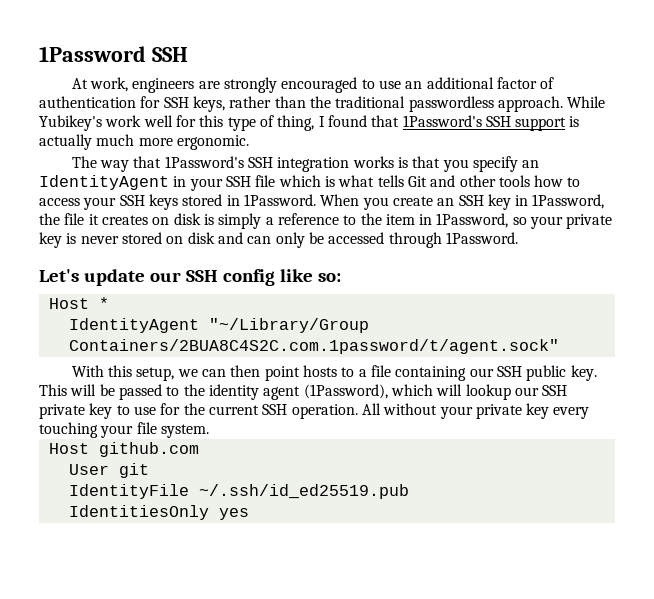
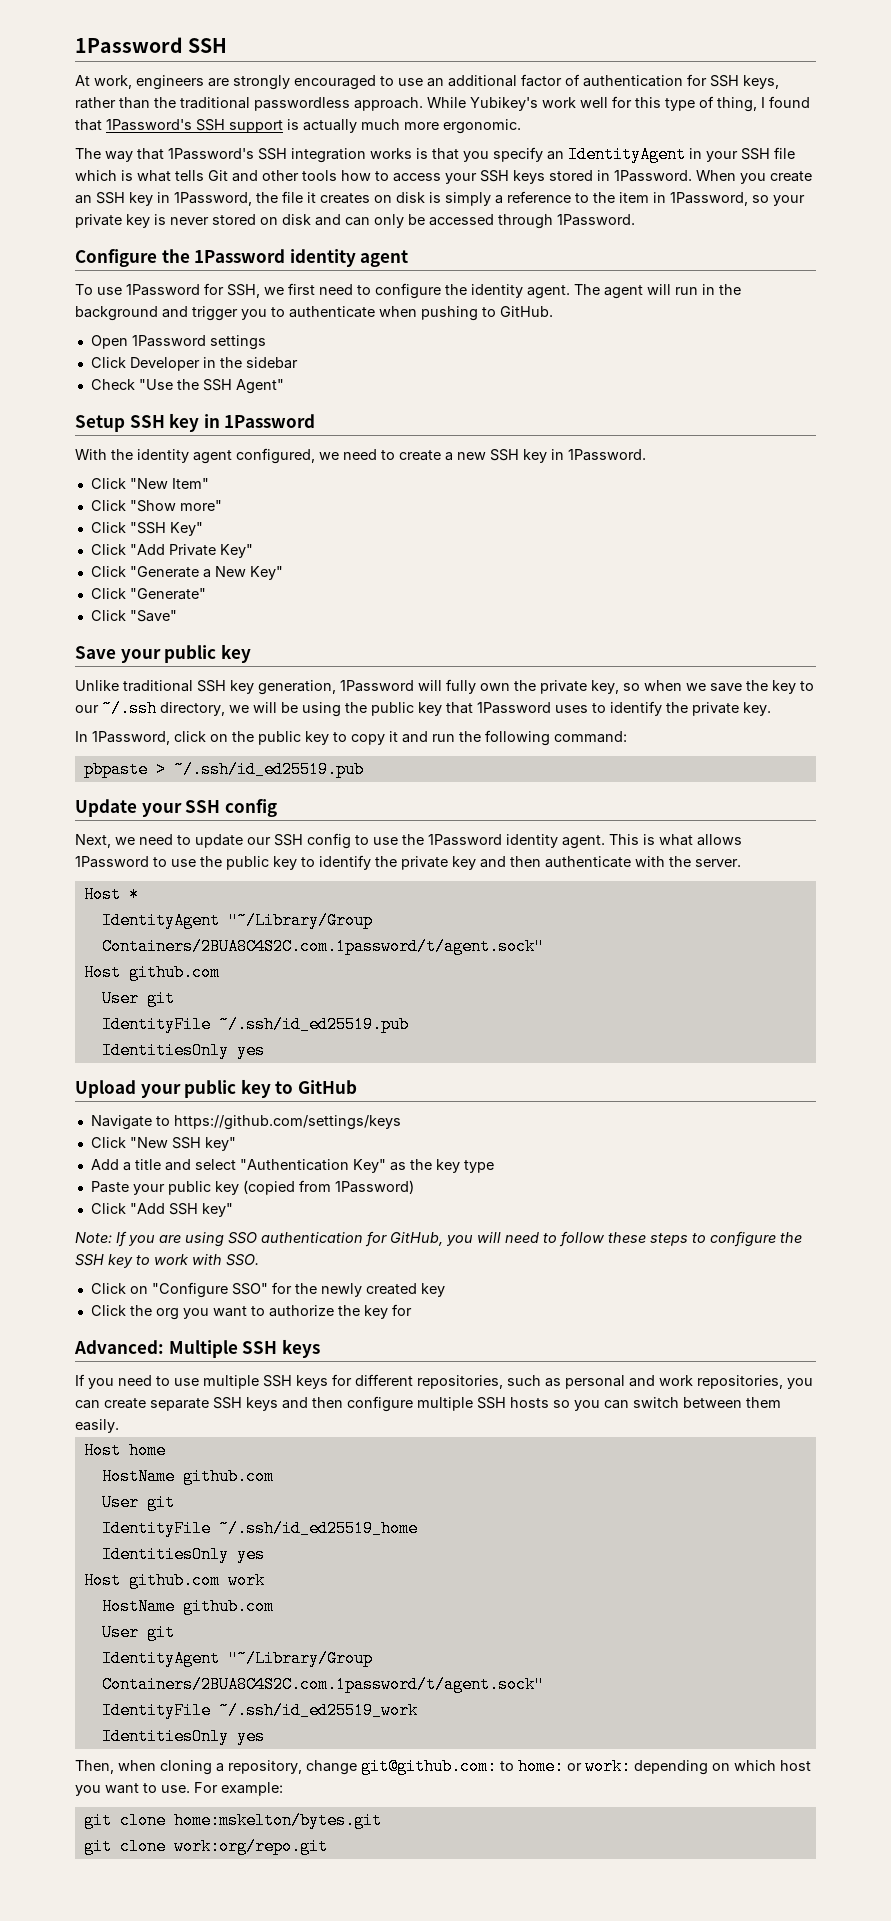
- Let's update our SSH config like so:
+ Configure the 1Password identity agent
+ To use 1Password for SSH, we first need to configure the identity agent. The agent will run in the background and trigger you to authenticate when pushing to GitHub.
+ Open 1Password settings
+ Click Developer in the sidebar
+ Check "Use the SSH Agent"
+ Setup SSH key in 1Password
+ With the identity agent configured, we need to create a new SSH key in 1Password.
+ Click "New Item"
+ Click "Show more"
+ Click "SSH Key"
+ Click "Add Private Key"
+ Click "Generate a New Key"
+ Click "Generate"
+ Click "Save"
+ Save your public key
+ Unlike traditional SSH key generation, 1Password will fully own the private key, so when we save the key to our ~/.ssh directory, we will be using the public key that 1Password uses to identify the private key.
+ In 1Password, click on the public key to copy it and run the following command:
+ pbpaste > ~/.ssh/id_ed25519.pub
+ Update your SSH config
+ Next, we need to update our SSH config to use the 1Password identity agent. This is what allows 1Password to use the public key to identify the private key and then authenticate with the server.
- With this setup, we can then point hosts to a file containing our SSH public key. This will be passed to the identity agent (1Password), which will lookup our SSH private key to use for the current SSH operation. All without your private key every touching your file system.
+ Upload your public key to GitHub
+ Navigate to https://github.com/settings/keys
+ Click "New SSH key"
+ Add a title and select "Authentication Key" as the key type
+ Paste your public key (copied from 1Password)
+ Click "Add SSH key"
+ Note: If you are using SSO authentication for GitHub, you will need to follow these steps to configure the SSH key to work with SSO.
+ Click on "Configure SSO" for the newly created key
+ Click the org you want to authorize the key for
+ Advanced: Multiple SSH keys
+ If you need to use multiple SSH keys for different repositories, such as personal and work repositories, you can create separate SSH keys and then configure multiple SSH hosts so you can switch between them easily.
+ Host home
+ HostName github.com
+ User git
+ IdentityFile ~/.ssh/id_ed25519_home
+ IdentitiesOnly yes
+ Host github.com work
+ HostName github.com
+ User git
+ IdentityAgent "~/Library/Group Containers/2BUA8C4S2C.com.1password/t/agent.sock"
+ IdentityFile ~/.ssh/id_ed25519_work
+ IdentitiesOnly yes
+ Then, when cloning a repository, change git@github.com: to home: or work: depending on which host you want to use. For example:
+ git clone home:mskelton/bytes.git
+ git clone work:org/repo.git

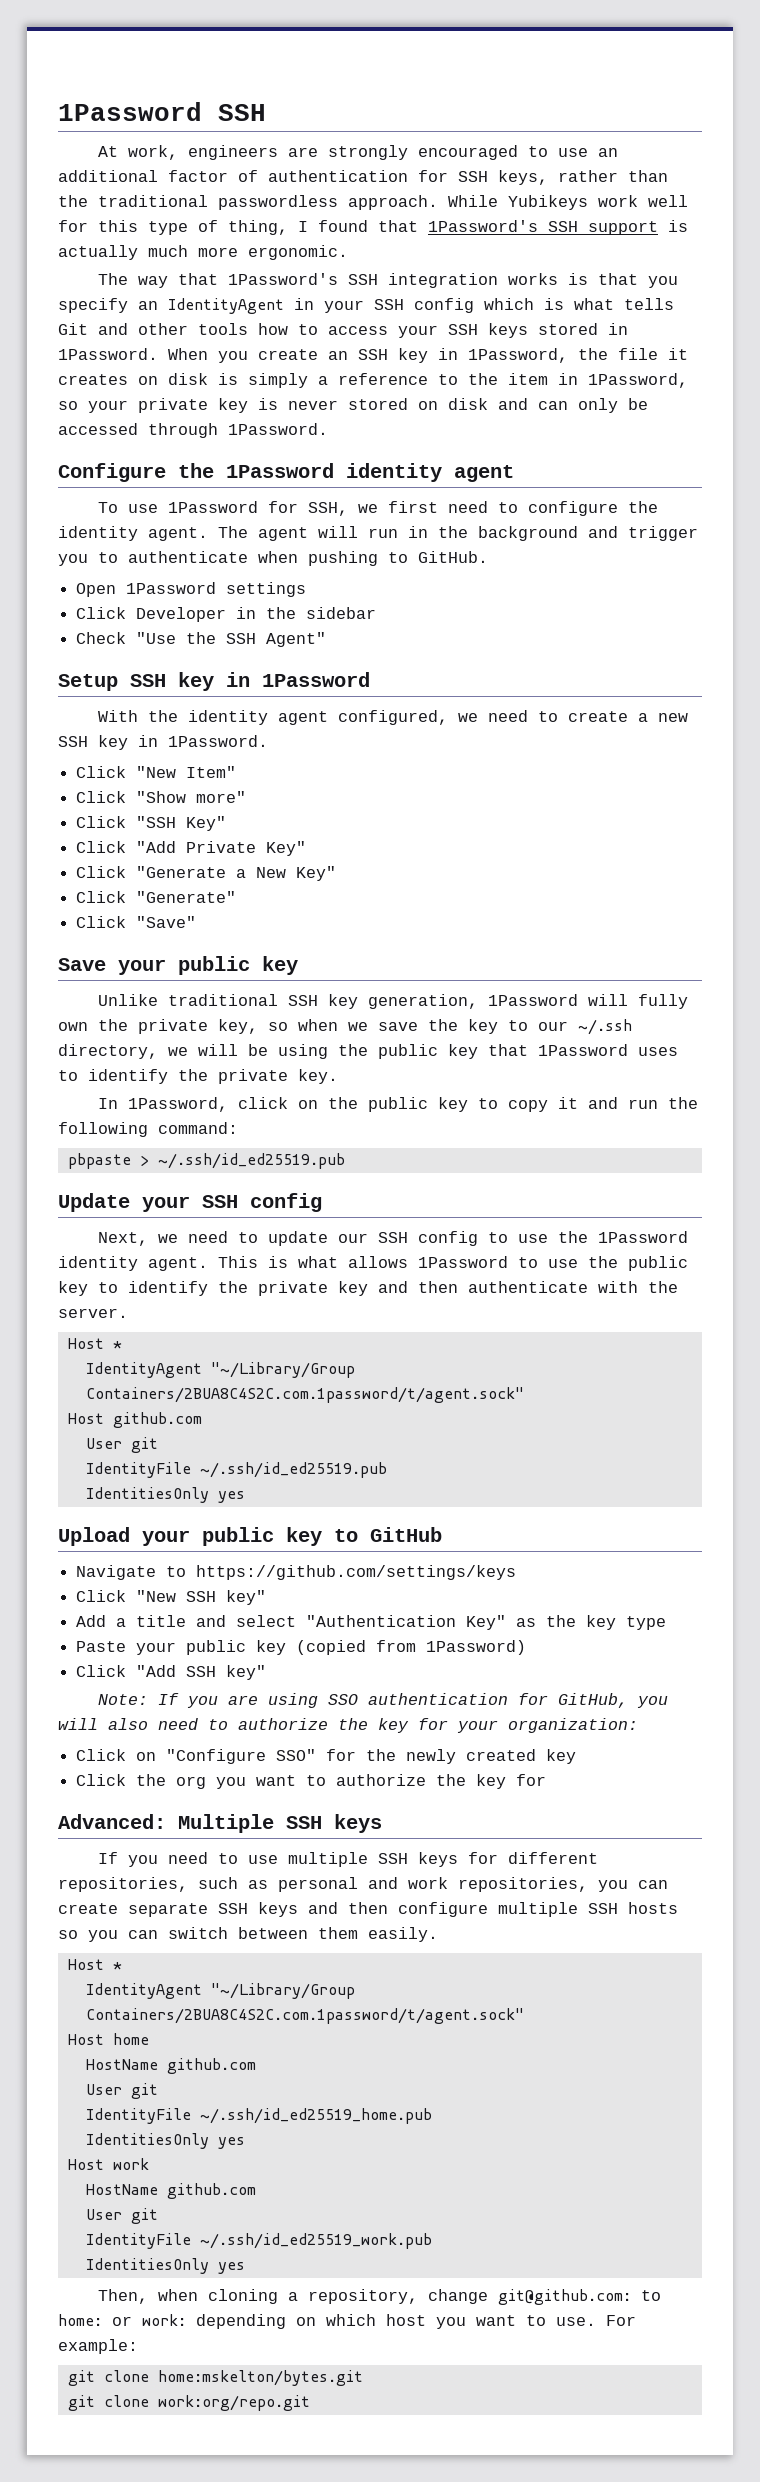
- While Yubikey's work well for this type of thing, I found that 1Password's SSH support is actually much more ergonomic.
+ While Yubikeys work well for this type of thing, I found that 1Password's SSH support is actually much more ergonomic.
- The way that 1Password's SSH integration works is that you specify an IdentityAgent in your SSH file which is what tells Git and other tools how to access your SSH keys stored in 1Password.
+ The way that 1Password's SSH integration works is that you specify an IdentityAgent in your SSH config which is what tells Git and other tools how to access your SSH keys stored in 1Password.
- Note: If you are using SSO authentication for GitHub, you will need to follow these steps to configure the SSH key to work with SSO.
+ Note: If you are using SSO authentication for GitHub, you will also need to authorize the key for your organization:
  If you need to use multiple SSH keys for different repositories, such as personal and work repositories, you can create separate SSH keys and then configure multiple SSH hosts so you can switch between them easily.
+ Host *
+ IdentityAgent "~/Library/Group Containers/2BUA8C4S2C.com.1password/t/agent.sock"
- IdentityFile ~/.ssh/id_ed25519_home
+ IdentityFile ~/.ssh/id_ed25519_home.pub
- Host github.com work
+ Host work
  HostName github.com
  User git
- IdentityAgent "~/Library/Group Containers/2BUA8C4S2C.com.1password/t/agent.sock"
- IdentityFile ~/.ssh/id_ed25519_work
+ IdentityFile ~/.ssh/id_ed25519_work.pub

